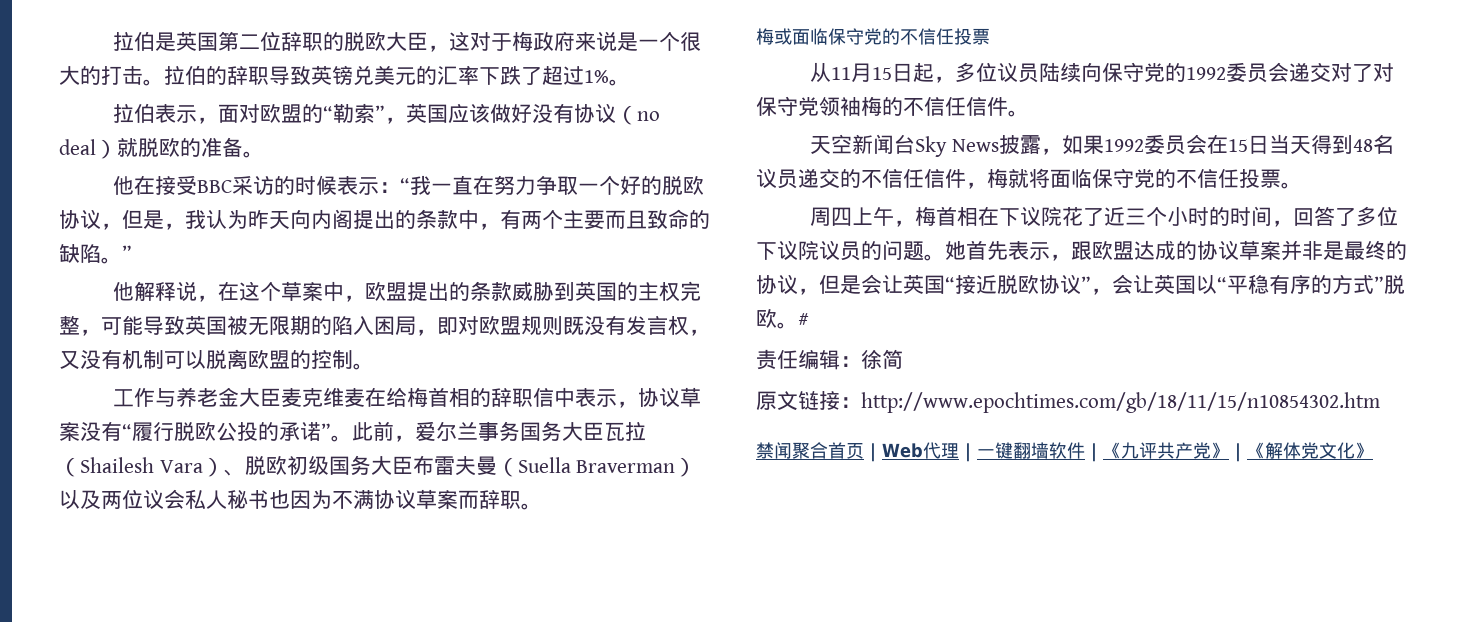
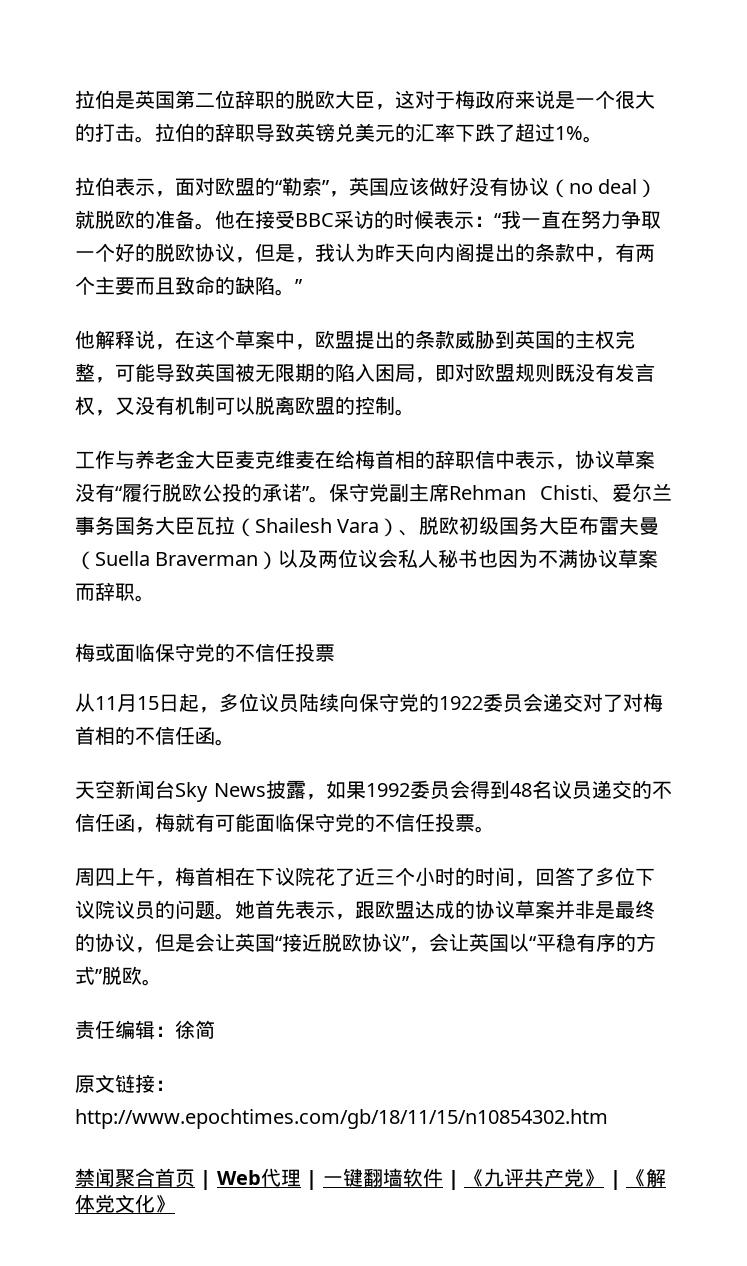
- 拉伯表示，面对欧盟的“勒索”，英国应该做好没有协议（no deal）就脱欧的准备。
- 他在接受BBC采访的时候表示：“我一直在努力争取一个好的脱欧协议，但是，我认为昨天向内阁提出的条款中，有两个主要而且致命的缺陷。”
+ 拉伯表示，面对欧盟的“勒索”，英国应该做好没有协议（no deal）就脱欧的准备。他在接受BBC采访的时候表示：“我一直在努力争取一个好的脱欧协议，但是，我认为昨天向内阁提出的条款中，有两个主要而且致命的缺陷。”
- 此前，爱尔兰事务国务大臣瓦拉（Shailesh Vara）、脱欧初级国务大臣布雷夫曼（Suella Braverman）以及两位议会私人秘书也因为不满协议草案而辞职。
+ 保守党副主席Rehman Chisti、爱尔兰事务国务大臣瓦拉（Shailesh Vara）、脱欧初级国务大臣布雷夫曼（Suella Braverman）以及两位议会私人秘书也因为不满协议草案而辞职。
- 从11月15日起，多位议员陆续向保守党的1992委员会递交对了对保守党领袖梅的不信任信件。
+ 从11月15日起，多位议员陆续向保守党的1922委员会递交对了对梅首相的不信任函。
- 天空新闻台Sky News披露，如果1992委员会在15日当天得到48名议员递交的不信任信件，梅就将面临保守党的不信任投票。
+ 天空新闻台Sky News披露，如果1992委员会得到48名议员递交的不信任函，梅就有可能面临保守党的不信任投票。
- #

